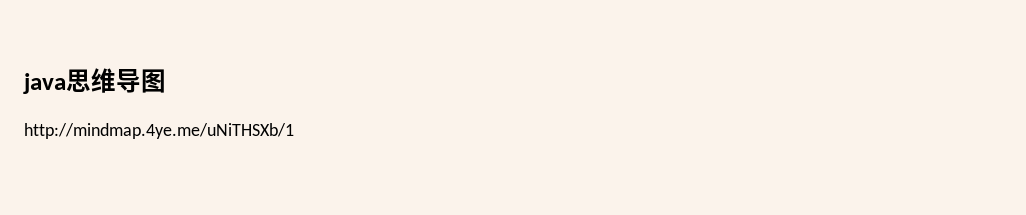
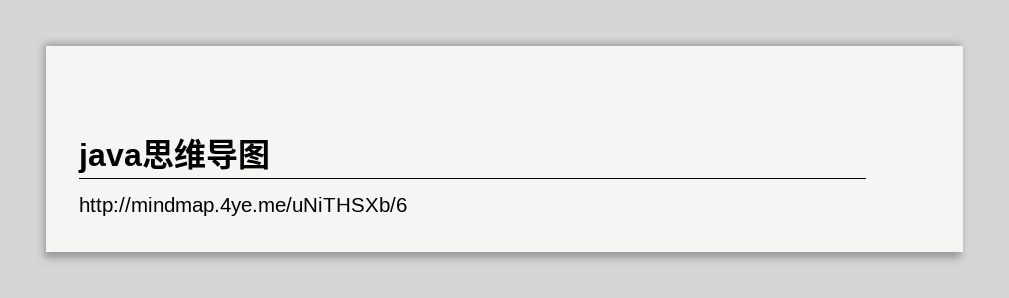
- http://mindmap.4ye.me/uNiTHSXb/1
+ http://mindmap.4ye.me/uNiTHSXb/6

